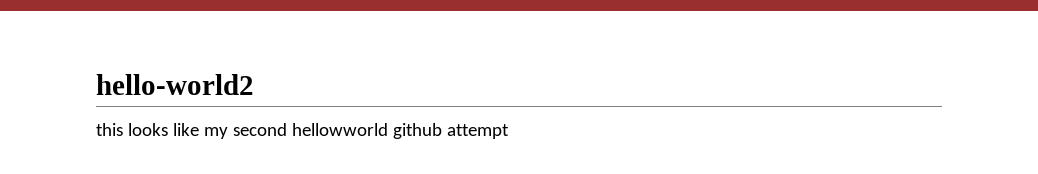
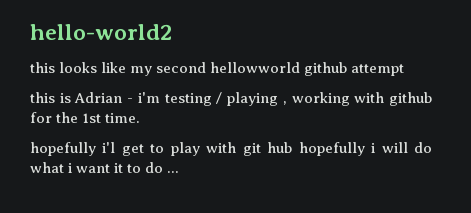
+ this is Adrian - i'm testing / playing , working with github for the 1st time.
+ hopefully i'l get to play with git hub hopefully i will do what i want it to do ...

